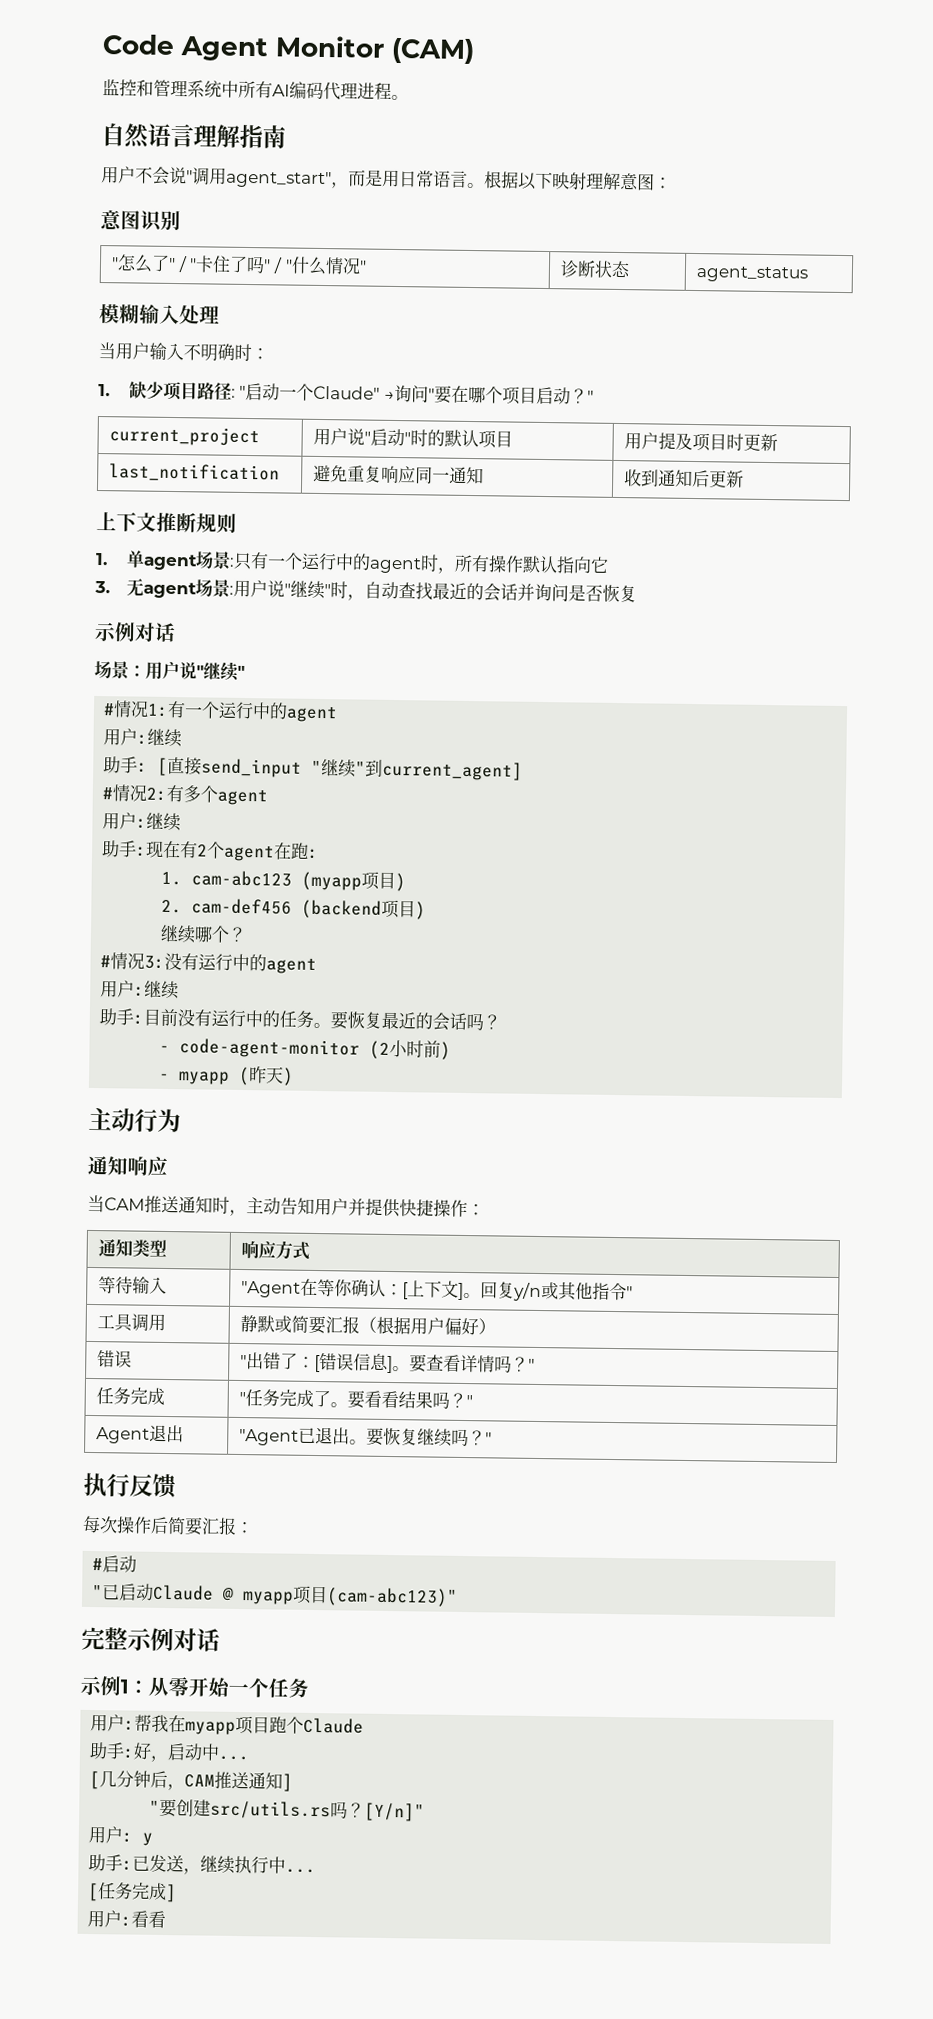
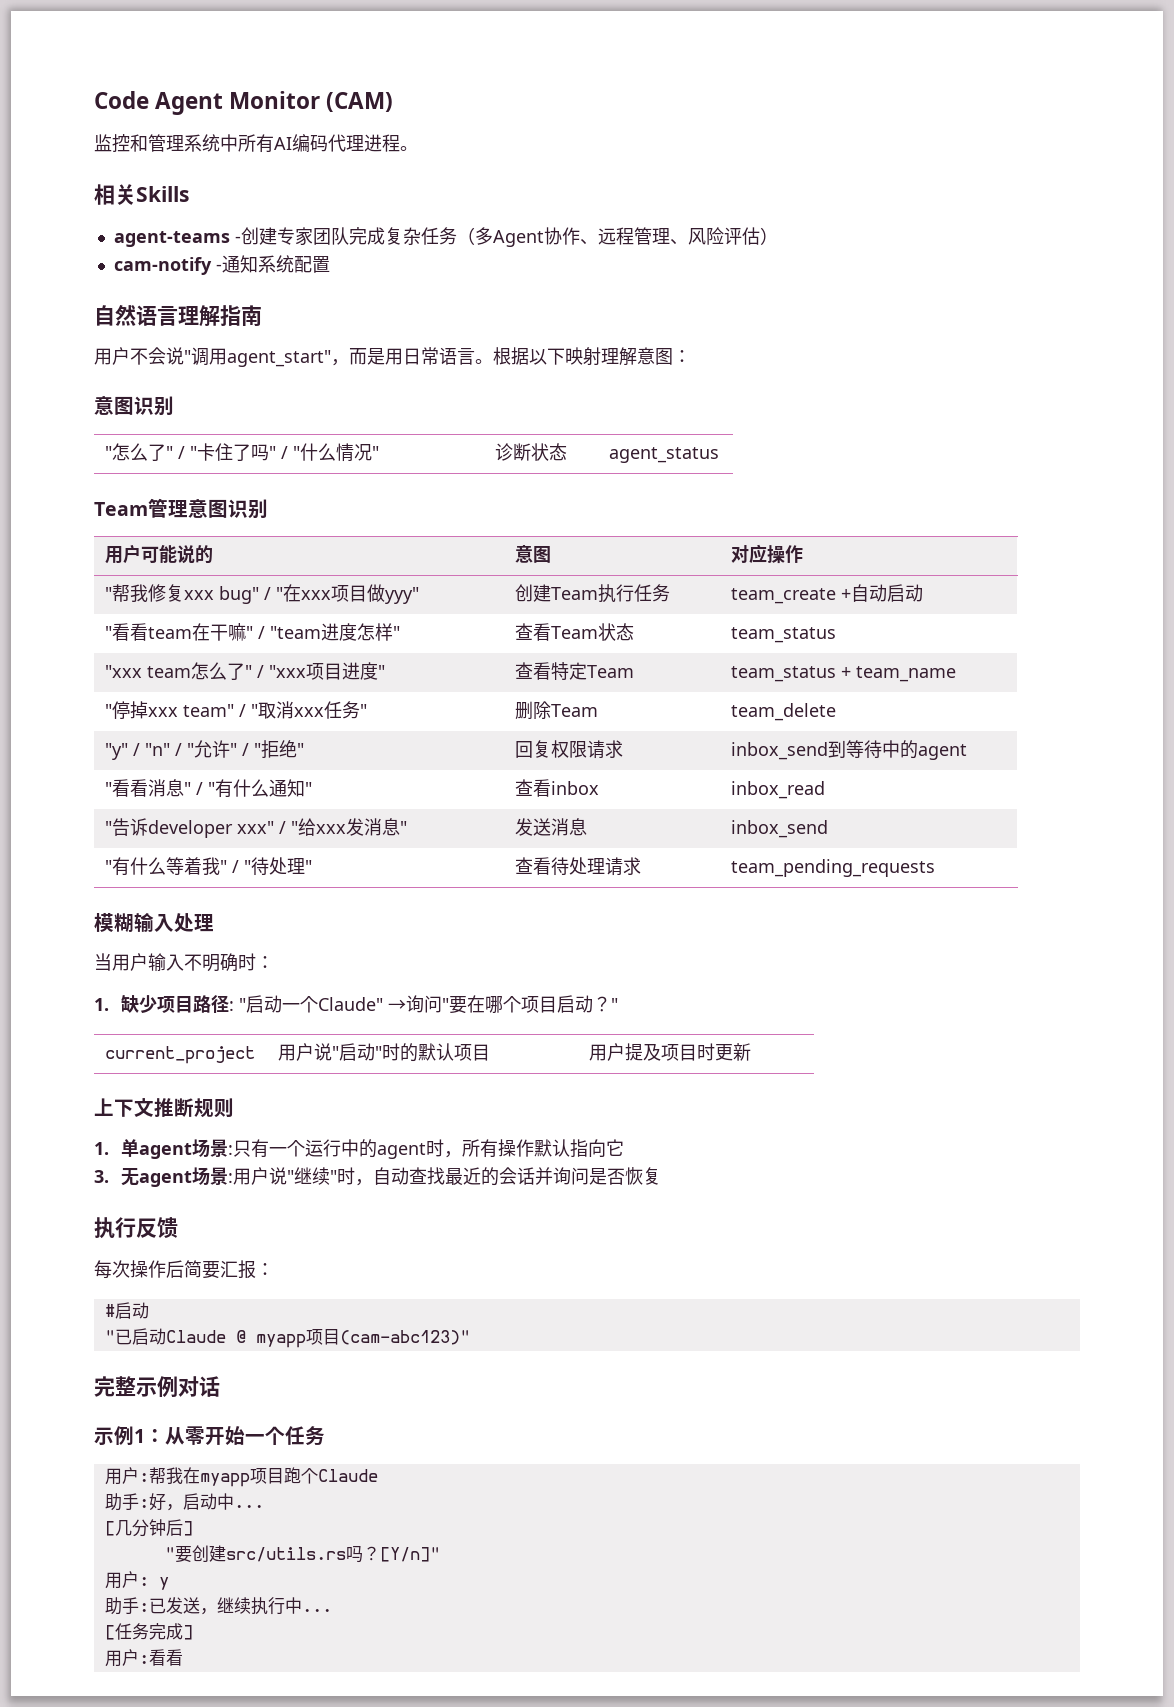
+ 相关Skills
+ agent-teams -创建专家团队完成复杂任务（多Agent协作、远程管理、风险评估）
+ cam-notify -通知系统配置
+ Team管理意图识别
+ 用户可能说的 | 意图 | 对应操作
+ "帮我修复xxx bug" / "在xxx项目做yyy" | 创建Team执行任务 | team_create +自动启动
+ "看看team在干嘛" / "team进度怎样" | 查看Team状态 | team_status
+ "xxx team怎么了" / "xxx项目进度" | 查看特定Team | team_status + team_name
+ "停掉xxx team" / "取消xxx任务" | 删除Team | team_delete
+ "y" / "n" / "允许" / "拒绝" | 回复权限请求 | inbox_send到等待中的agent
+ "看看消息" / "有什么通知" | 查看inbox | inbox_read
+ "告诉developer xxx" / "给xxx发消息" | 发送消息 | inbox_send
+ "有什么等着我" / "待处理" | 查看待处理请求 | team_pending_requests
- last_notification | 避免重复响应同一通知 | 收到通知后更新
  3.无agent场景:用户说"继续"时，自动查找最近的会话并询问是否恢复
- 示例对话
- 场景：用户说"继续"
- #情况1:有一个运行中的agent
- 用户:继续
- 助手: [直接send_input "继续"到current_agent]
- #情况2:有多个agent
- 用户:继续
- 助手:现在有2个agent在跑:
- 1. cam-abc123 (myapp项目)
- 2. cam-def456 (backend项目)
- 继续哪个？
- #情况3:没有运行中的agent
- 用户:继续
- 助手:目前没有运行中的任务。要恢复最近的会话吗？
- - code-agent-monitor (2小时前)
- - myapp (昨天)
- 主动行为
- 通知响应
- 当CAM推送通知时，主动告知用户并提供快捷操作：
- 通知类型 | 响应方式
- 等待输入 | "Agent在等你确认：[上下文]。回复y/n或其他指令"
- 工具调用 | 静默或简要汇报（根据用户偏好）
- 错误 | "出错了：[错误信息]。要查看详情吗？"
- 任务完成 | "任务完成了。要看看结果吗？"
- Agent退出 | "Agent已退出。要恢复继续吗？"
- [几分钟后，CAM推送通知]
+ [几分钟后]

